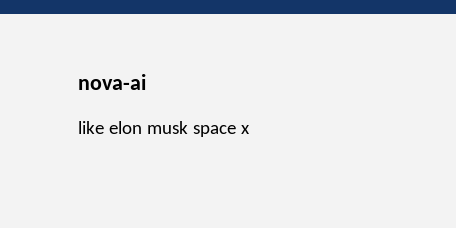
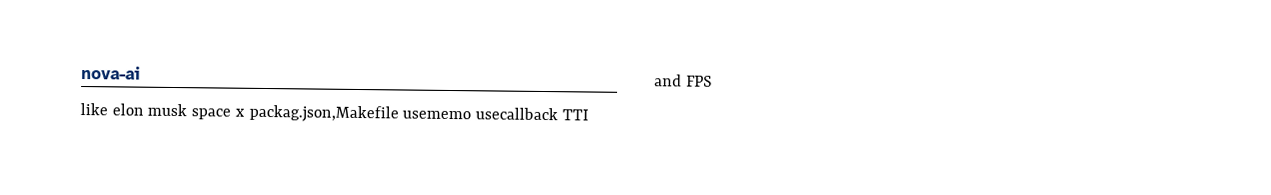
- like elon musk space x
+ like elon musk space x packag.json,Makefile usememo usecallback TTI and FPS

